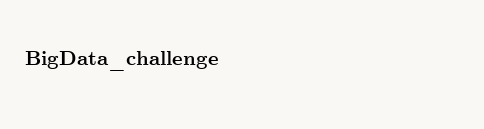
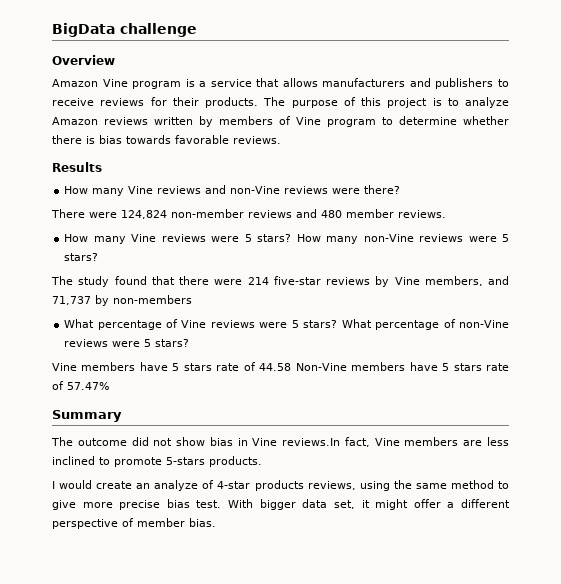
- BigData_challenge
+ BigData challenge
+ Overview
+ Amazon Vine program is a service that allows manufacturers and publishers to receive reviews for their products. The purpose of this project is to analyze Amazon reviews written by members of Vine program to determine whether there is bias towards favorable reviews.
+ Results
+ How many Vine reviews and non-Vine reviews were there?
+ There were 124,824 non-member reviews and 480 member reviews.
+ How many Vine reviews were 5 stars? How many non-Vine reviews were 5 stars?
+ The study found that there were 214 five-star reviews by Vine members, and 71,737 by non-members
+ What percentage of Vine reviews were 5 stars? What percentage of non-Vine reviews were 5 stars?
+ Vine members have 5 stars rate of 44.58 Non-Vine members have 5 stars rate of 57.47%
+ Summary
+ The outcome did not show bias in Vine reviews.In fact, Vine members are less inclined to promote 5-stars products.
+ I would create an analyze of 4-star products reviews, using the same method to give more precise bias test. With bigger data set, it might offer a different perspective of member bias.

